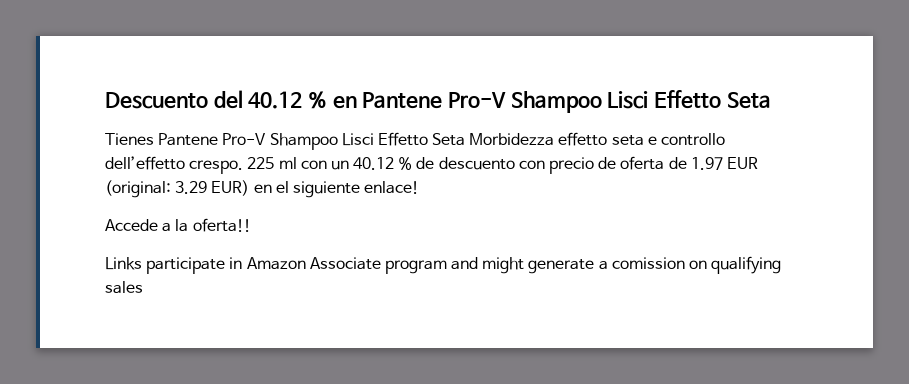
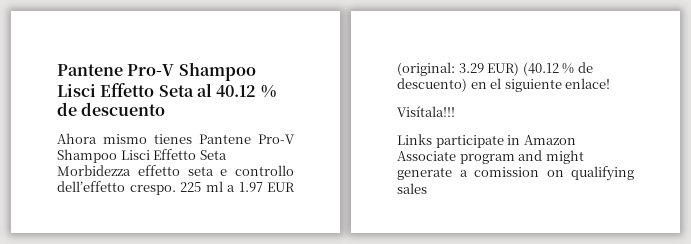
- Descuento del 40.12 % en Pantene Pro-V Shampoo Lisci Effetto Seta
- Tienes Pantene Pro-V Shampoo Lisci Effetto Seta Morbidezza effetto seta e controllo dell’effetto crespo.
+ Pantene Pro-V Shampoo Lisci Effetto Seta al 40.12 % de descuento
+ Ahora mismo tienes Pantene Pro-V Shampoo Lisci Effetto Seta Morbidezza effetto seta e controllo dell’effetto crespo.
- 225 ml con un 40.12 % de descuento con precio de oferta de 1.97 EUR (original: 3.29 EUR) en el siguiente enlace!
+ 225 ml a 1.97 EUR (original: 3.29 EUR) (40.12 % de descuento) en el siguiente enlace!
- Accede a la oferta!!
+ Visítala!!!

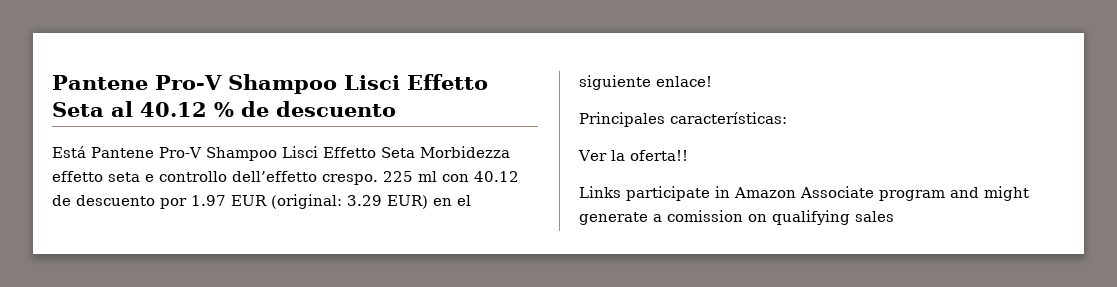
- Ahora mismo tienes Pantene Pro-V Shampoo Lisci Effetto Seta Morbidezza effetto seta e controllo dell’effetto crespo.
+ Está Pantene Pro-V Shampoo Lisci Effetto Seta Morbidezza effetto seta e controllo dell’effetto crespo.
- 225 ml a 1.97 EUR (original: 3.29 EUR) (40.12 % de descuento) en el siguiente enlace!
+ 225 ml con 40.12 de descuento por 1.97 EUR (original: 3.29 EUR) en el siguiente enlace!
- Visítala!!!
+ Principales características:
+ Ver la oferta!!

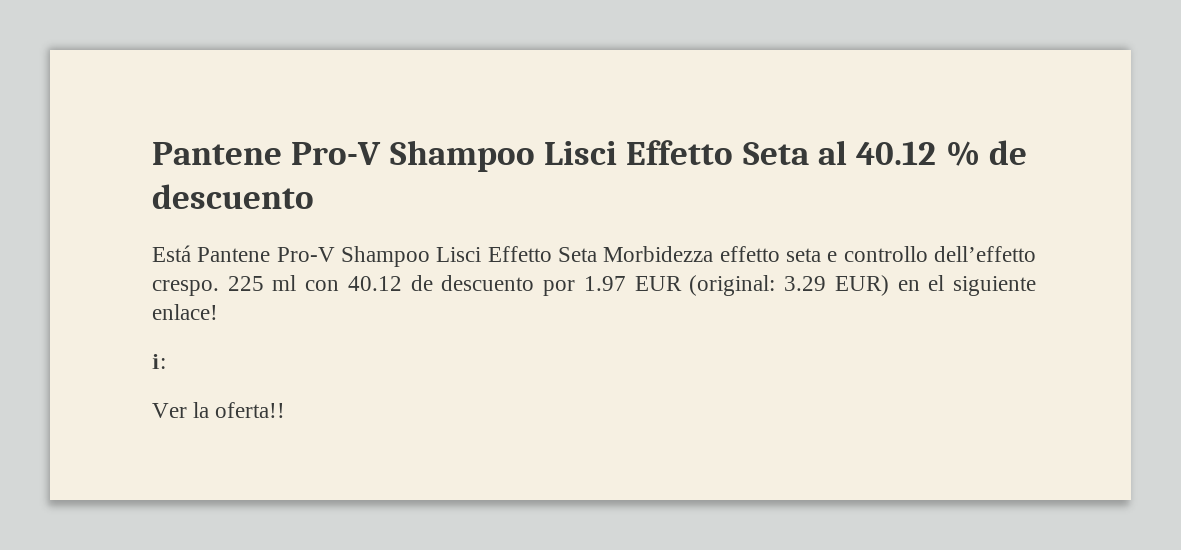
- Principales características:
+ ℹ:
- Links participate in Amazon Associate program and might generate a comission on qualifying sales

